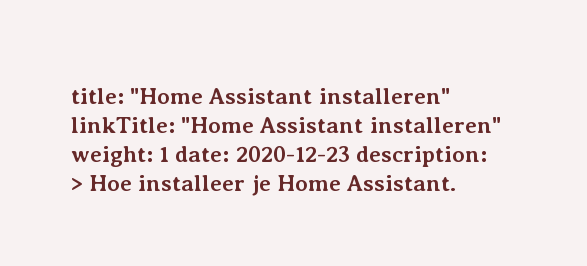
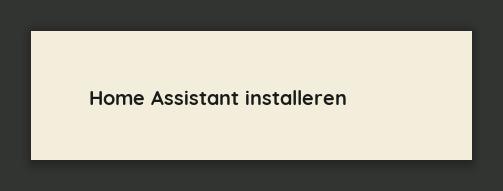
- title: "Home Assistant installeren" linkTitle: "Home Assistant installeren" weight: 1 date: 2020-12-23 description: > Hoe installeer je Home Assistant.
+ Home Assistant installeren

